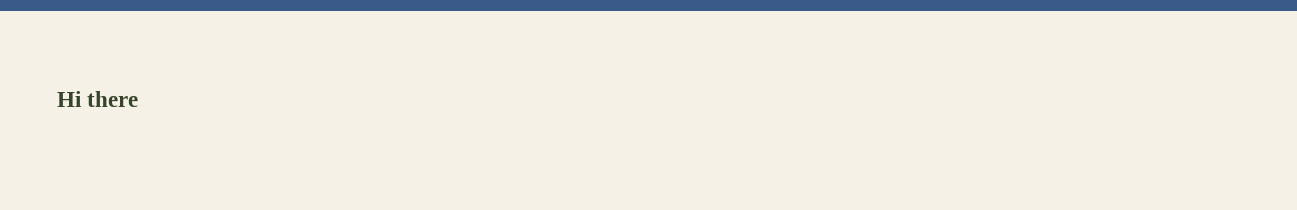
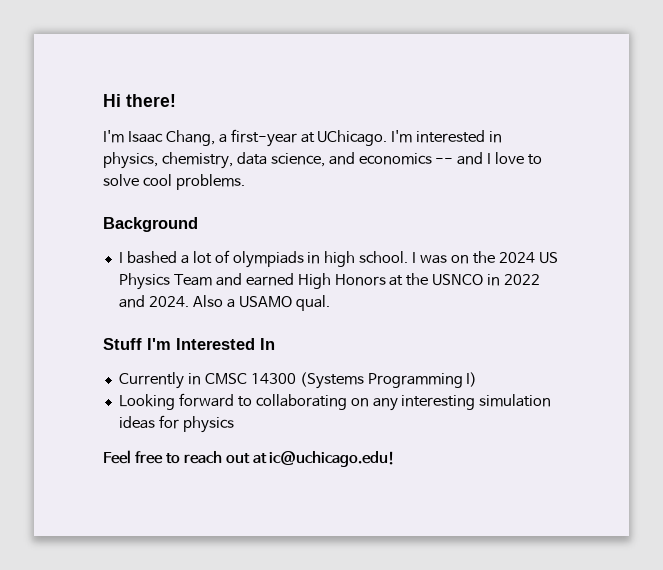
- Hi there
+ Hi there!
+ I'm Isaac Chang, a first-year at UChicago. I'm interested in physics, chemistry, data science, and economics -- and I love to solve cool problems.
+ Background
+ I bashed a lot of olympiads in high school. I was on the 2024 US Physics Team and earned High Honors at the USNCO in 2022 and 2024. Also a USAMO qual.
+ Stuff I'm Interested In
+ Currently in CMSC 14300 (Systems Programming I)
+ Looking forward to collaborating on any interesting simulation ideas for physics
+ Feel free to reach out at ic@uchicago.edu!

